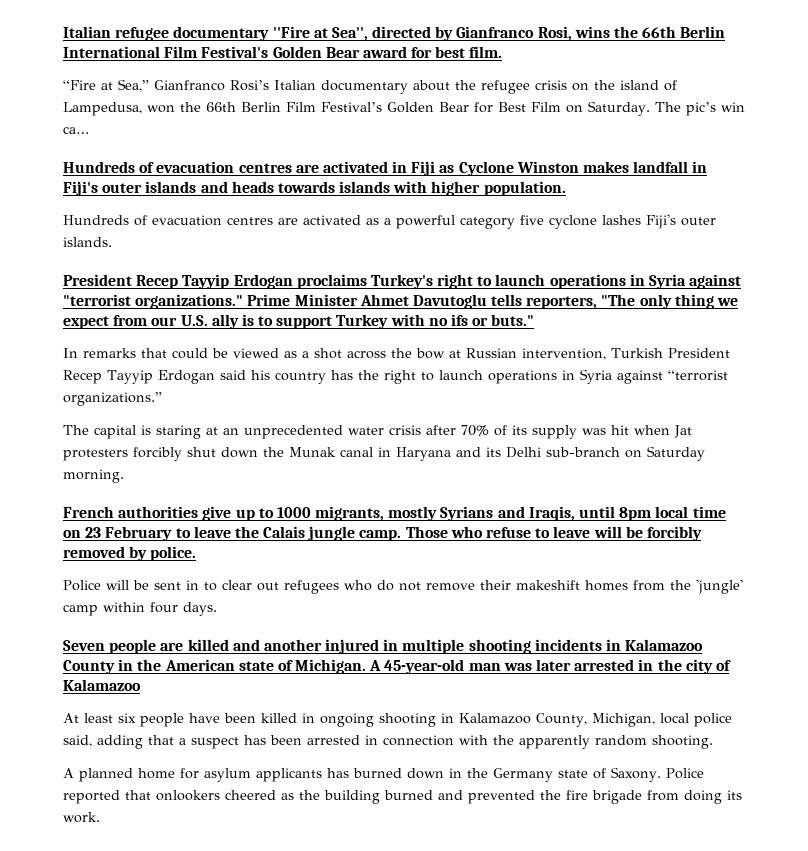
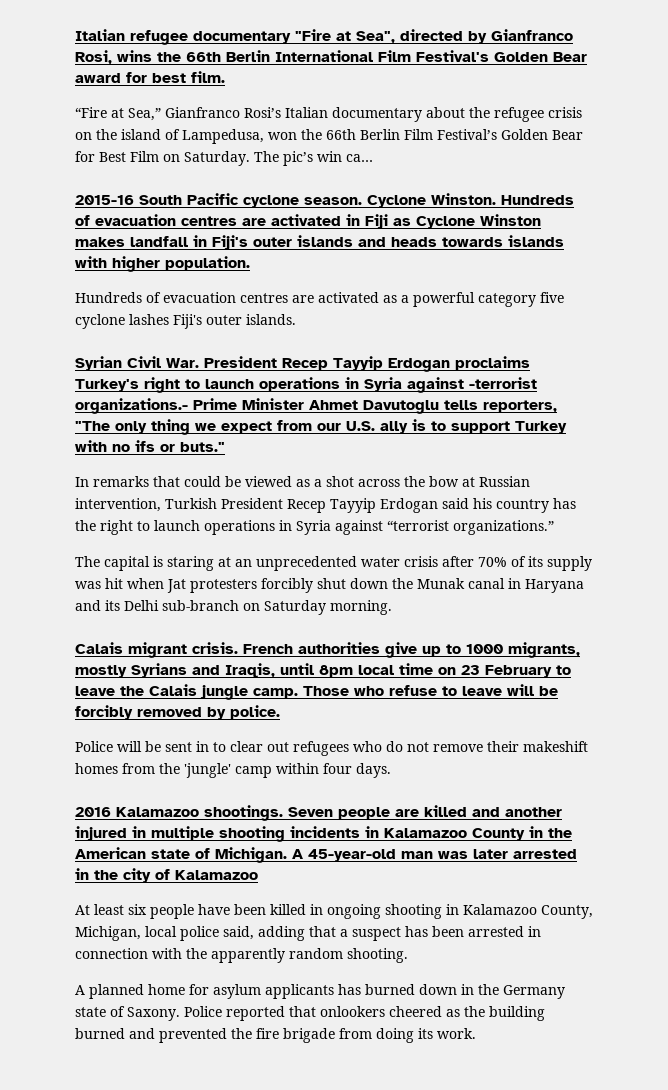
- Italian refugee documentary ''Fire at Sea'', directed by Gianfranco Rosi, wins the 66th Berlin International Film Festival's Golden Bear award for best film.
+ Italian refugee documentary "Fire at Sea", directed by Gianfranco Rosi, wins the 66th Berlin International Film Festival's Golden Bear award for best film.
+ 2015-16 South Pacific cyclone season. Cyclone Winston.
- President Recep Tayyip Erdogan proclaims Turkey's right to launch operations in Syria against "terrorist organizations." Prime Minister Ahmet Davutoglu tells reporters, "The only thing we expect from our U.S. ally is to support Turkey with no ifs or buts."
+ Syrian Civil War. President Recep Tayyip Erdogan proclaims Turkey's right to launch operations in Syria against -terrorist organizations.- Prime Minister Ahmet Davutoglu tells reporters, "The only thing we expect from our U.S. ally is to support Turkey with no ifs or buts."
+ Calais migrant crisis.
+ 2016 Kalamazoo shootings.

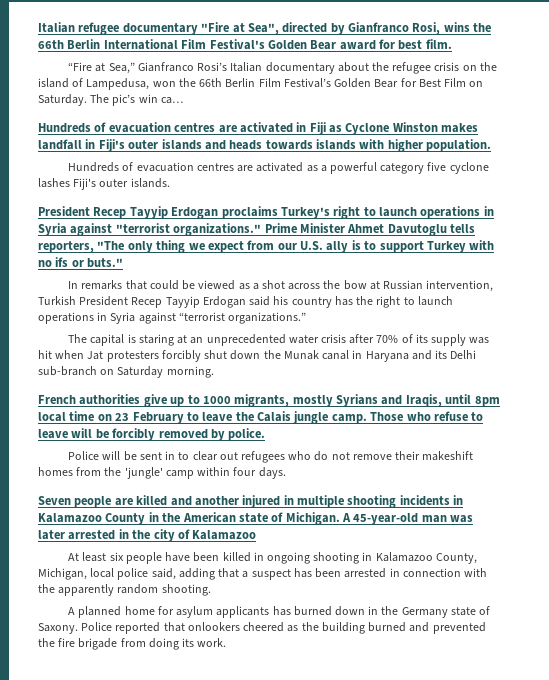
- 2015-16 South Pacific cyclone season. Cyclone Winston.
- Syrian Civil War. President Recep Tayyip Erdogan proclaims Turkey's right to launch operations in Syria against -terrorist organizations.- Prime Minister Ahmet Davutoglu tells reporters, "The only thing we expect from our U.S. ally is to support Turkey with no ifs or buts."
+ President Recep Tayyip Erdogan proclaims Turkey's right to launch operations in Syria against "terrorist organizations." Prime Minister Ahmet Davutoglu tells reporters, "The only thing we expect from our U.S. ally is to support Turkey with no ifs or buts."
- Calais migrant crisis.
- 2016 Kalamazoo shootings.

